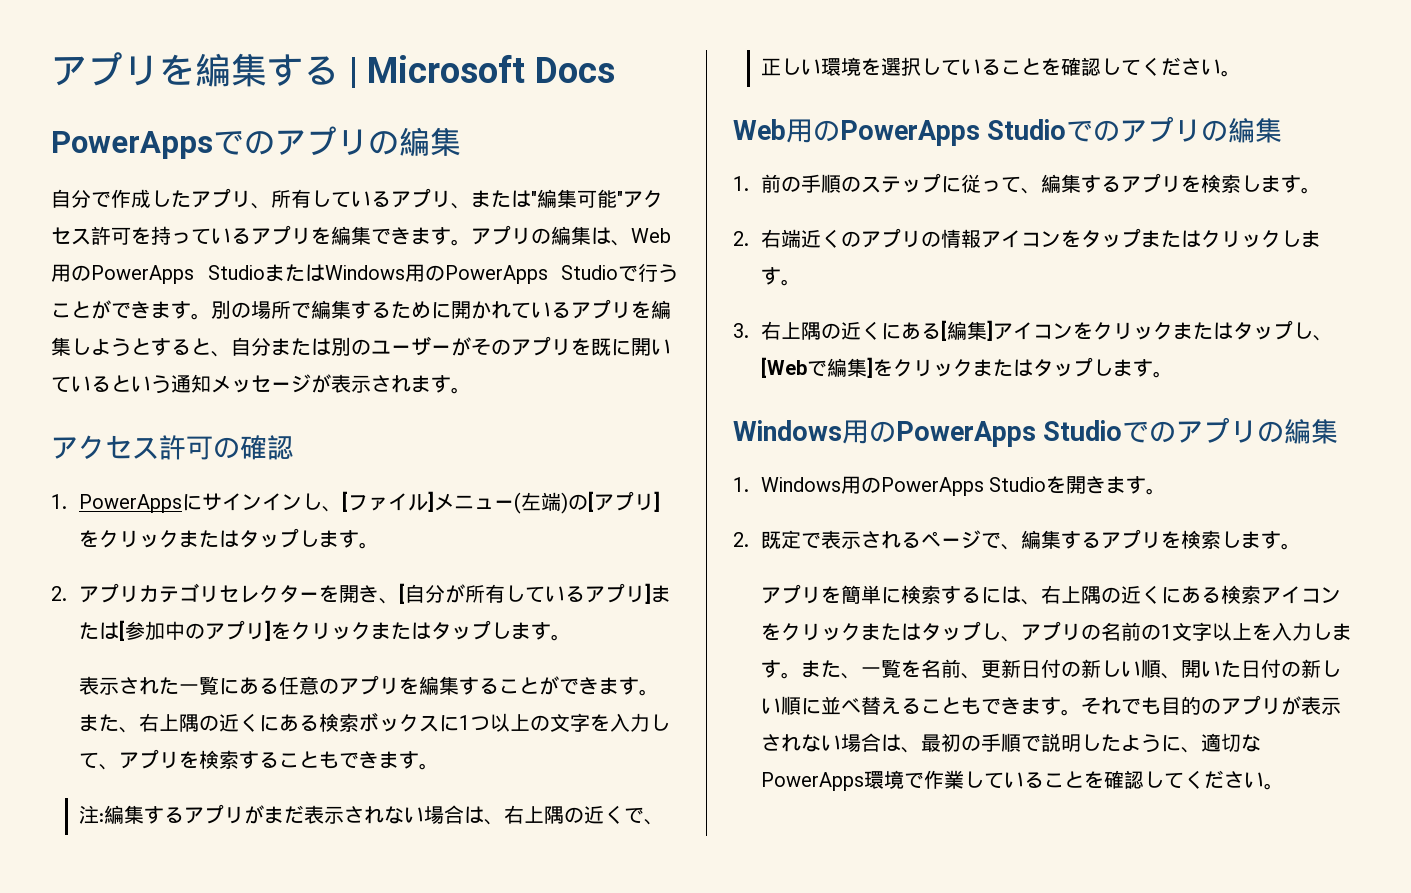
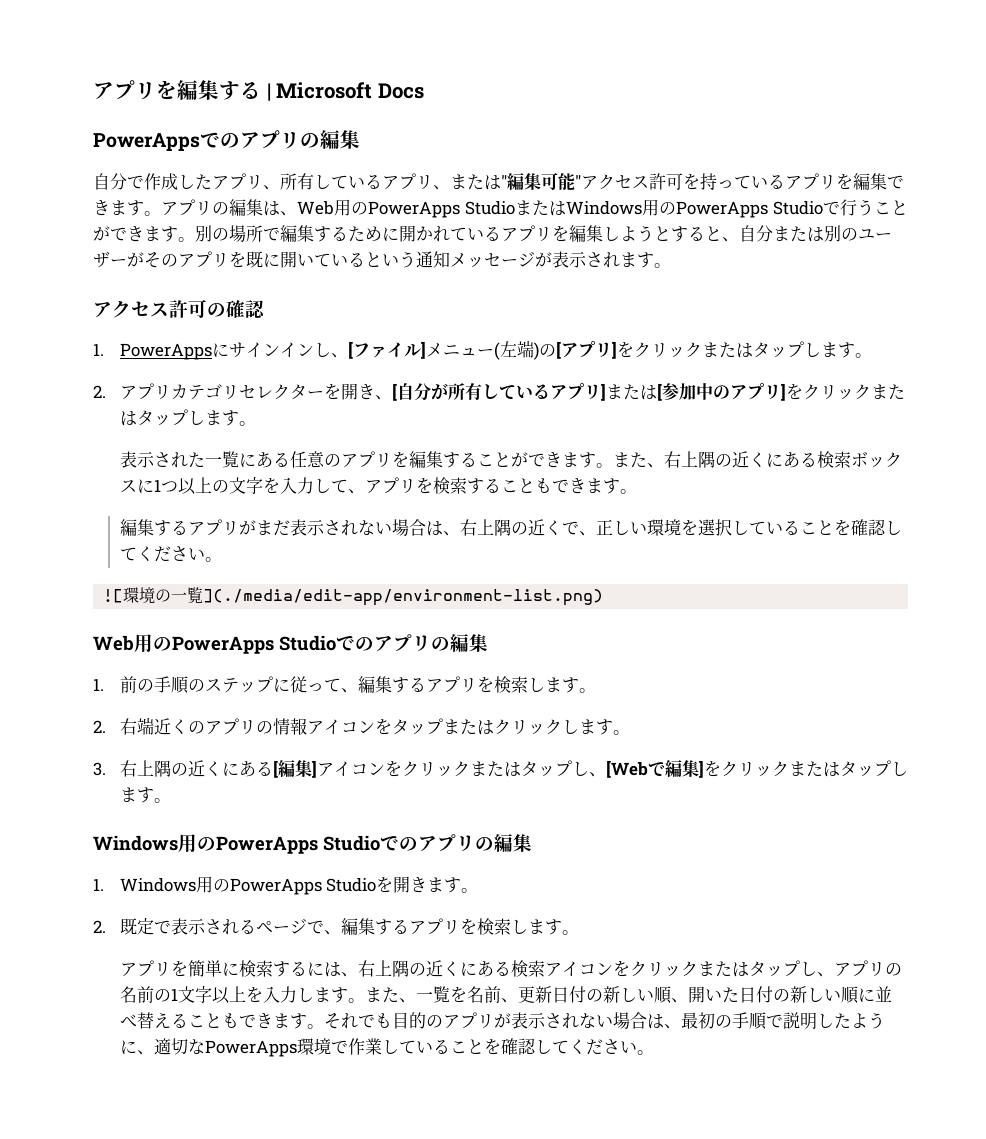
- 注:編集するアプリがまだ表示されない場合は、右上隅の近くで、正しい環境を選択していることを確認してください。
+ 編集するアプリがまだ表示されない場合は、右上隅の近くで、正しい環境を選択していることを確認してください。
+ ![環境の一覧](./media/edit-app/environment-list.png)

